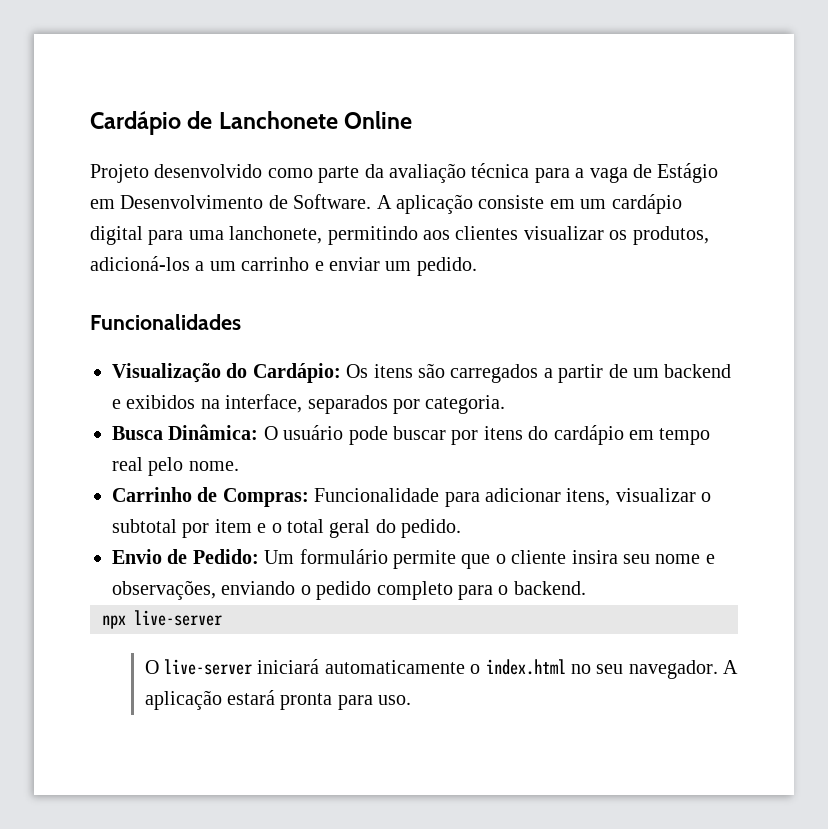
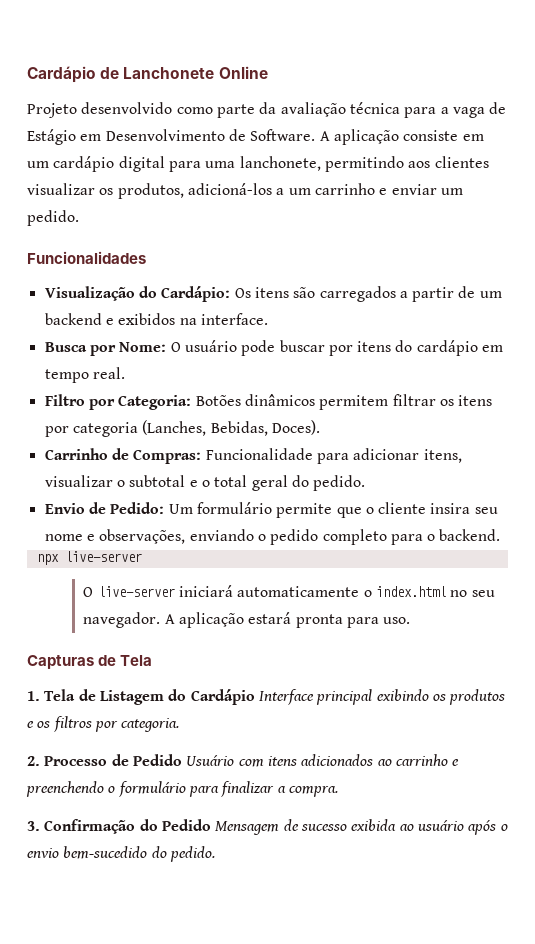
- Visualização do Cardápio: Os itens são carregados a partir de um backend e exibidos na interface, separados por categoria.
+ Visualização do Cardápio: Os itens são carregados a partir de um backend e exibidos na interface.
- Busca Dinâmica: O usuário pode buscar por itens do cardápio em tempo real pelo nome.
+ Busca por Nome: O usuário pode buscar por itens do cardápio em tempo real.
+ Filtro por Categoria: Botões dinâmicos permitem filtrar os itens por categoria (Lanches, Bebidas, Doces).
- Carrinho de Compras: Funcionalidade para adicionar itens, visualizar o subtotal por item e o total geral do pedido.
+ Carrinho de Compras: Funcionalidade para adicionar itens, visualizar o subtotal e o total geral do pedido.
+ Capturas de Tela
+ 1. Tela de Listagem do Cardápio Interface principal exibindo os produtos e os filtros por categoria.
+ 2. Processo de Pedido Usuário com itens adicionados ao carrinho e preenchendo o formulário para finalizar a compra.
+ 3. Confirmação do Pedido Mensagem de sucesso exibida ao usuário após o envio bem-sucedido do pedido.

